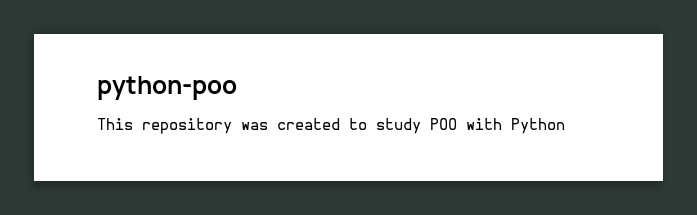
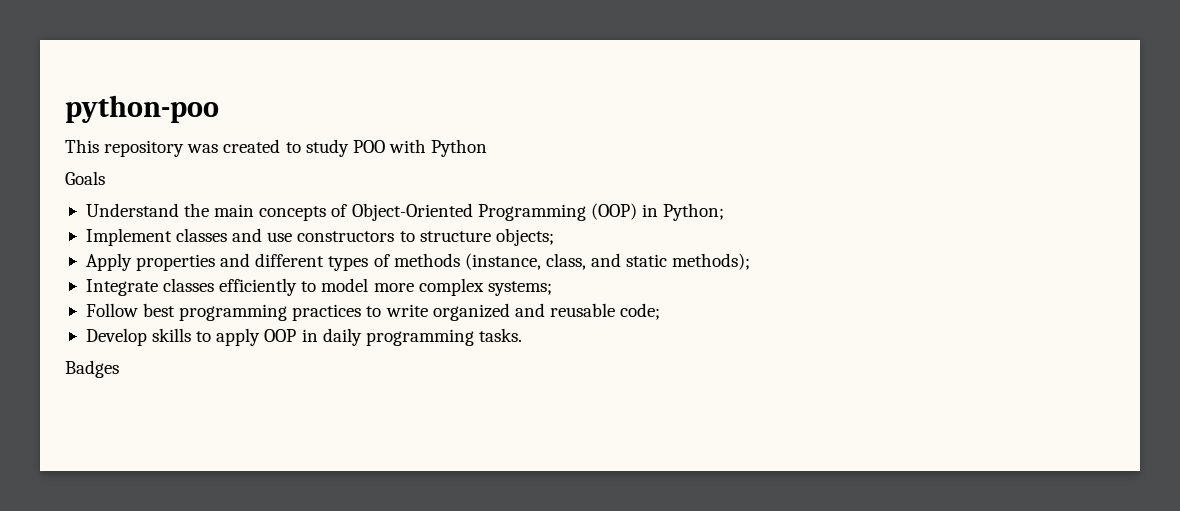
+ Goals
+ Understand the main concepts of Object-Oriented Programming (OOP) in Python;
+ Implement classes and use constructors to structure objects;
+ Apply properties and different types of methods (instance, class, and static methods);
+ Integrate classes efficiently to model more complex systems;
+ Follow best programming practices to write organized and reusable code;
+ Develop skills to apply OOP in daily programming tasks.
+ Badges

